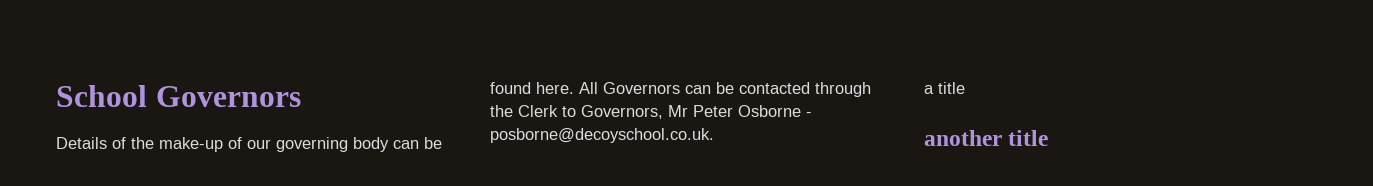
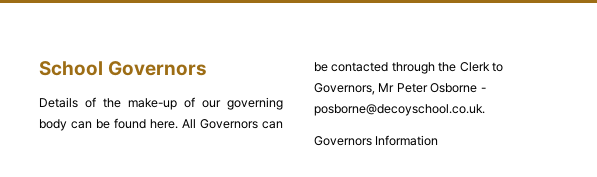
- a title
- another title
+ Governors Information

